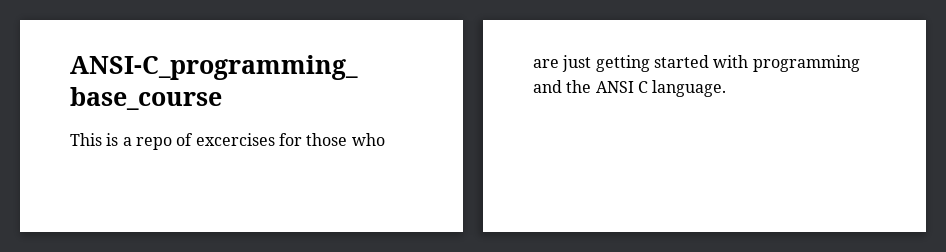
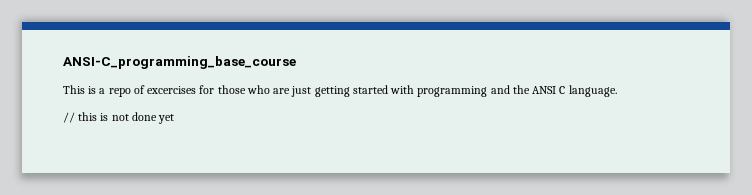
+ // this is not done yet

